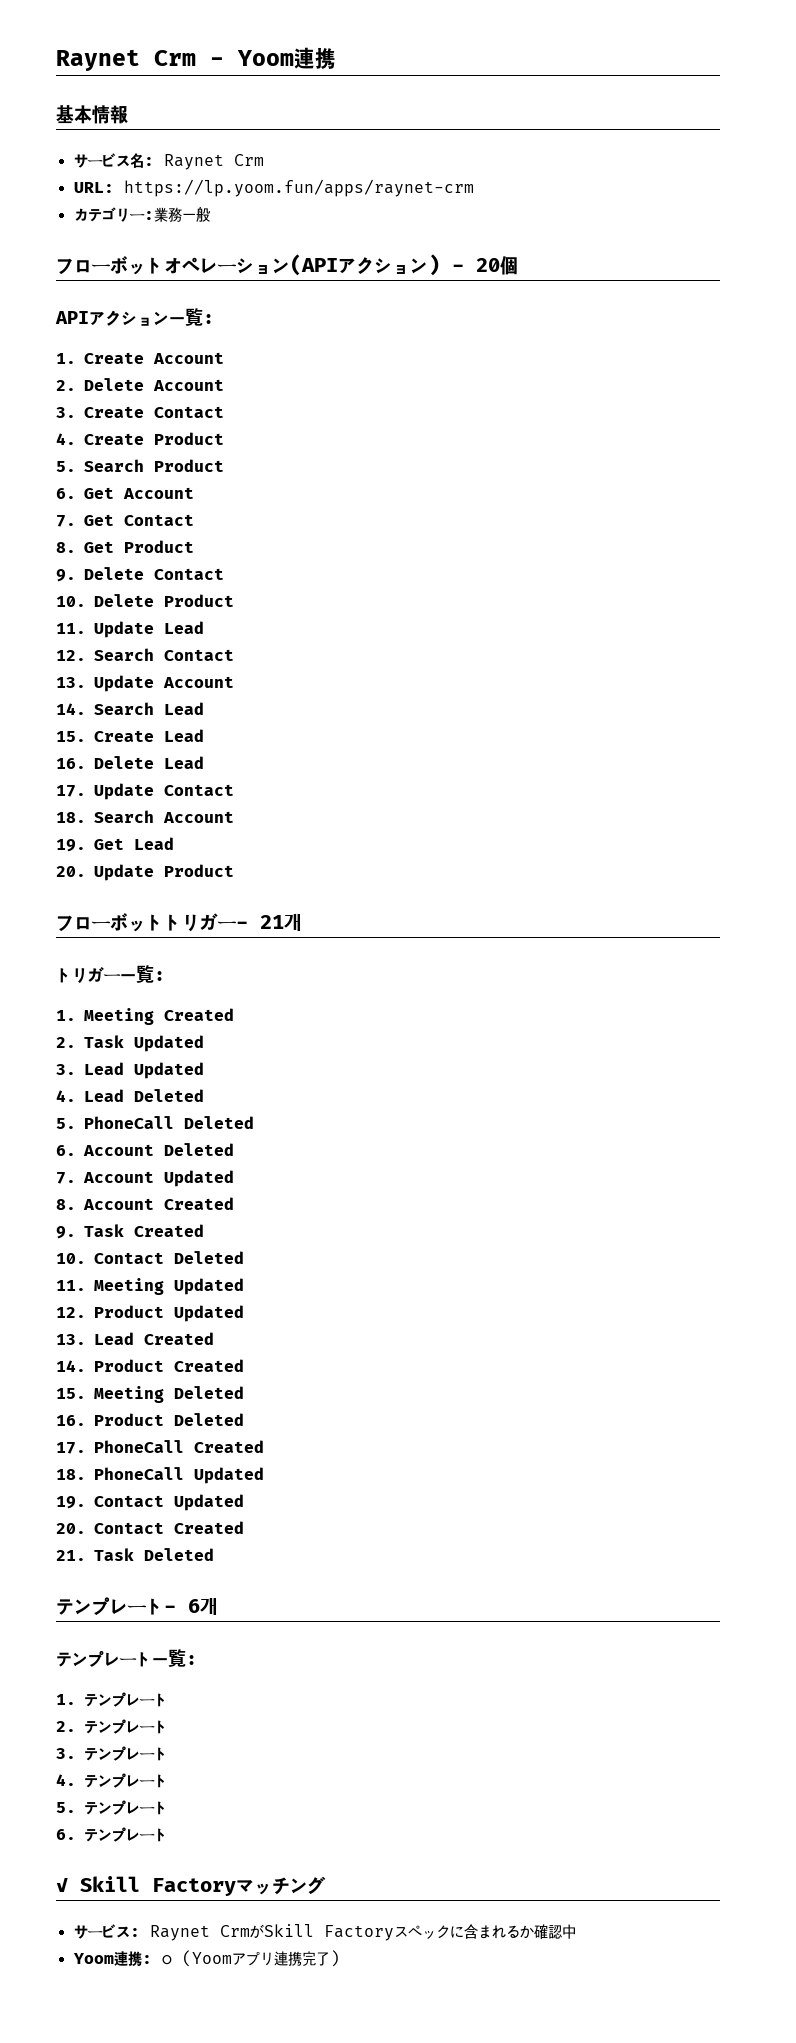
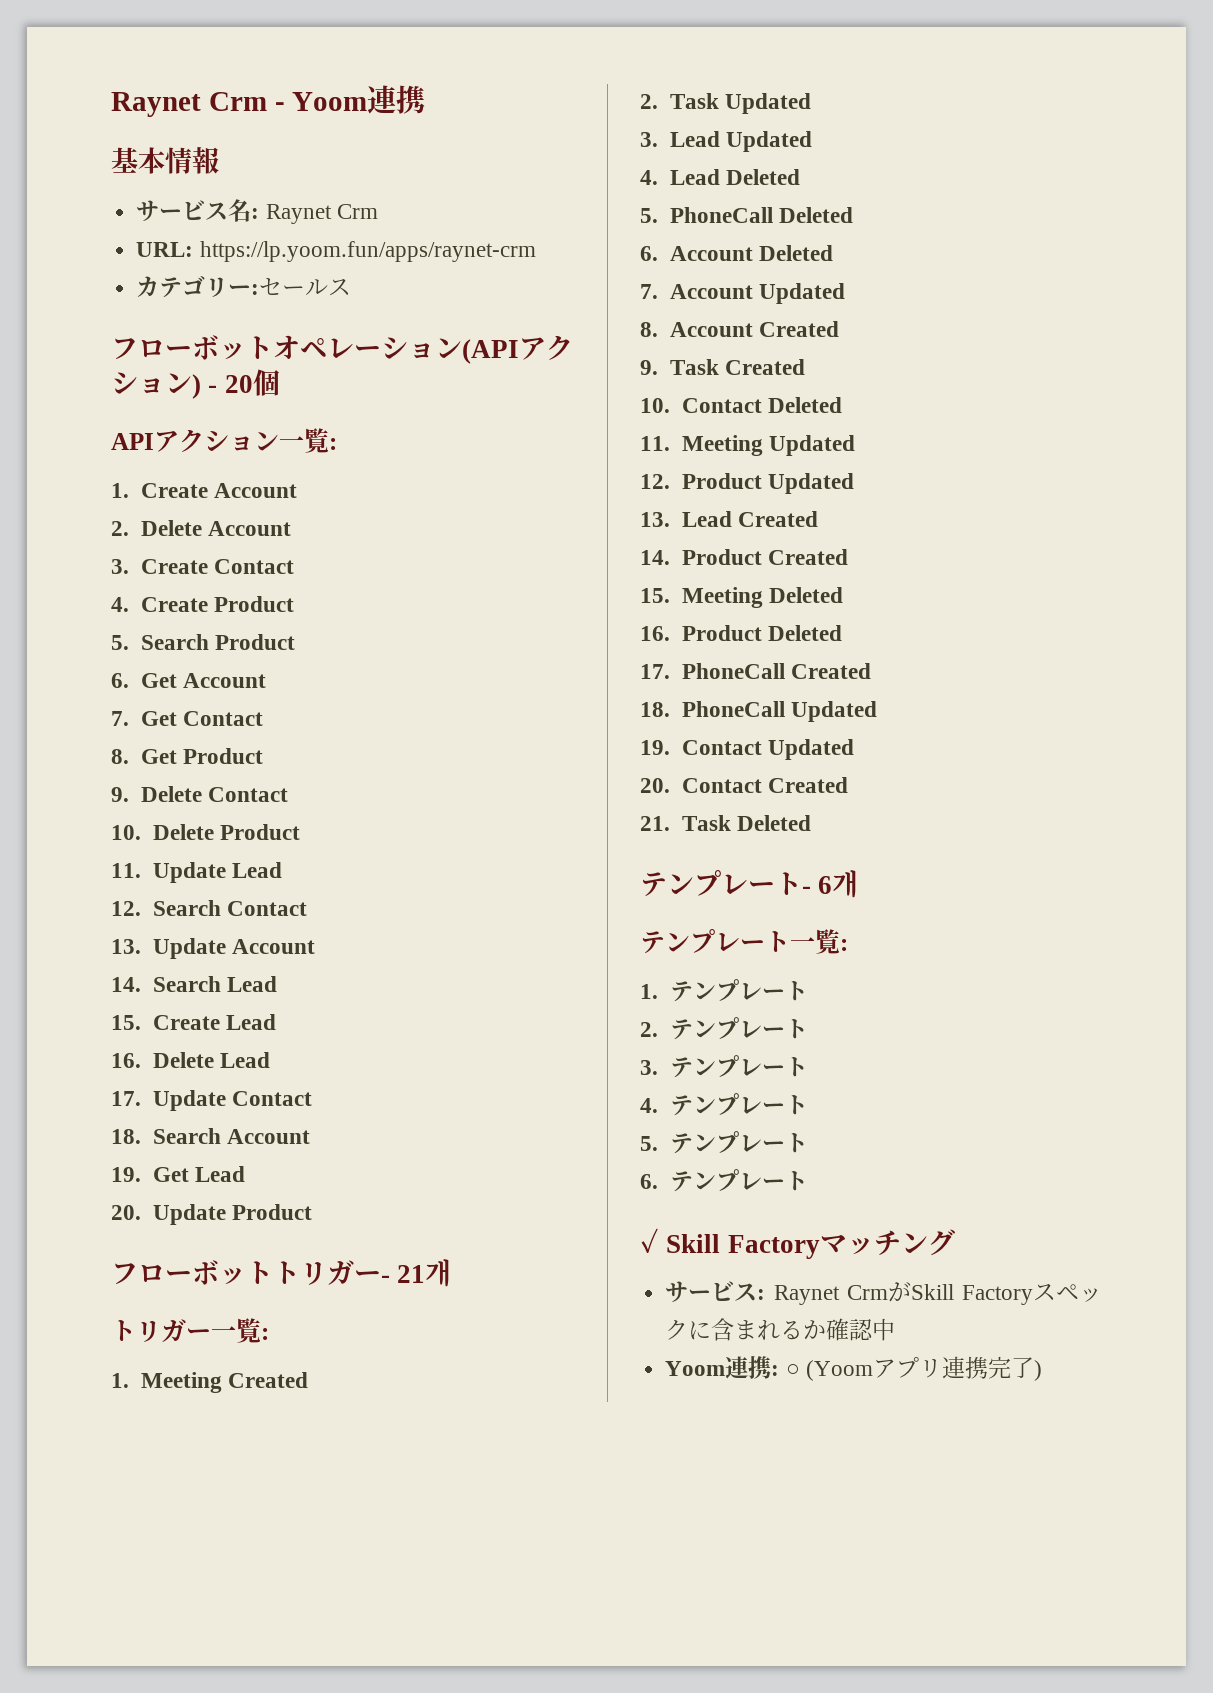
- カテゴリー:業務一般
+ カテゴリー:セールス

